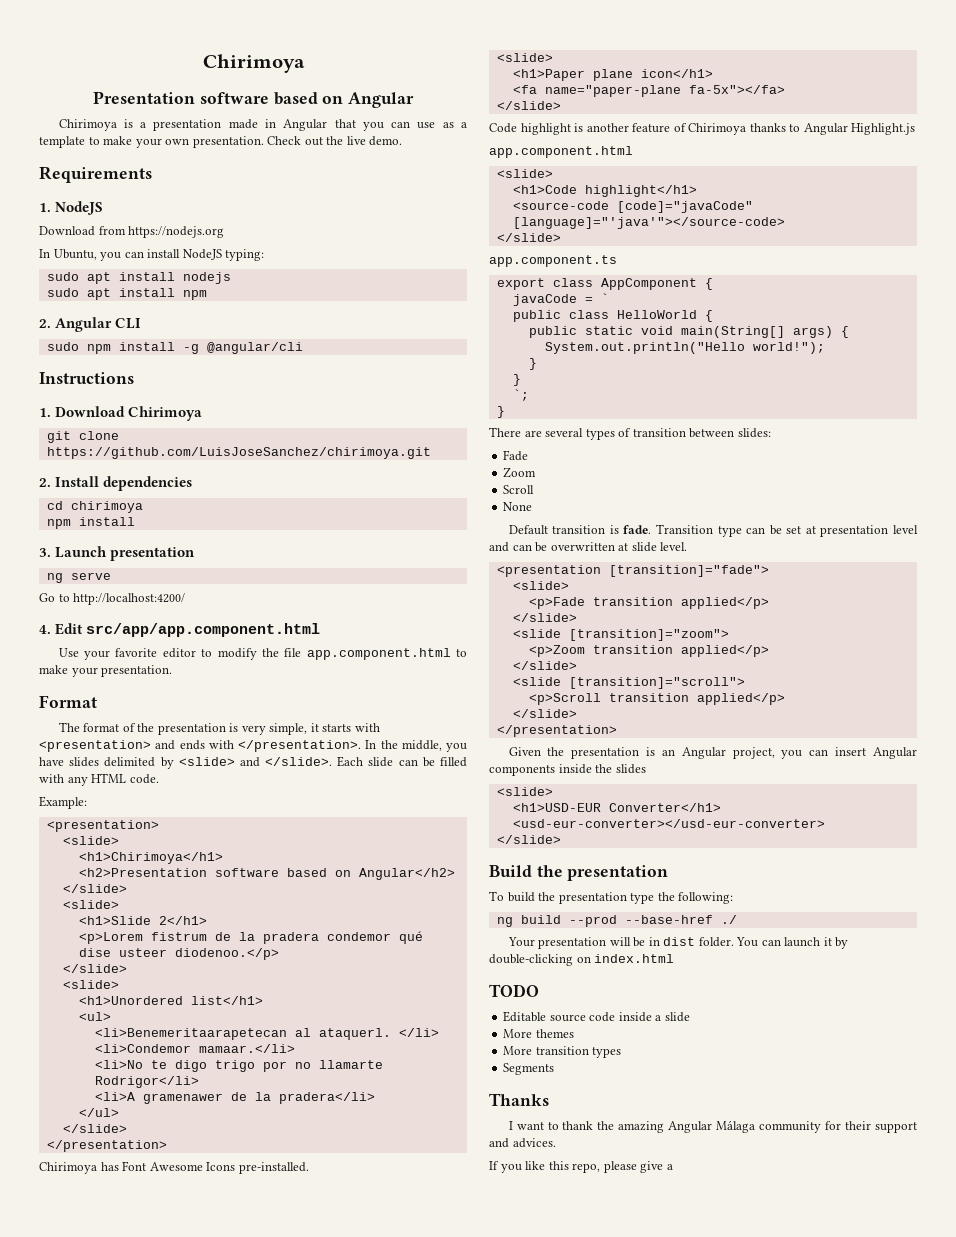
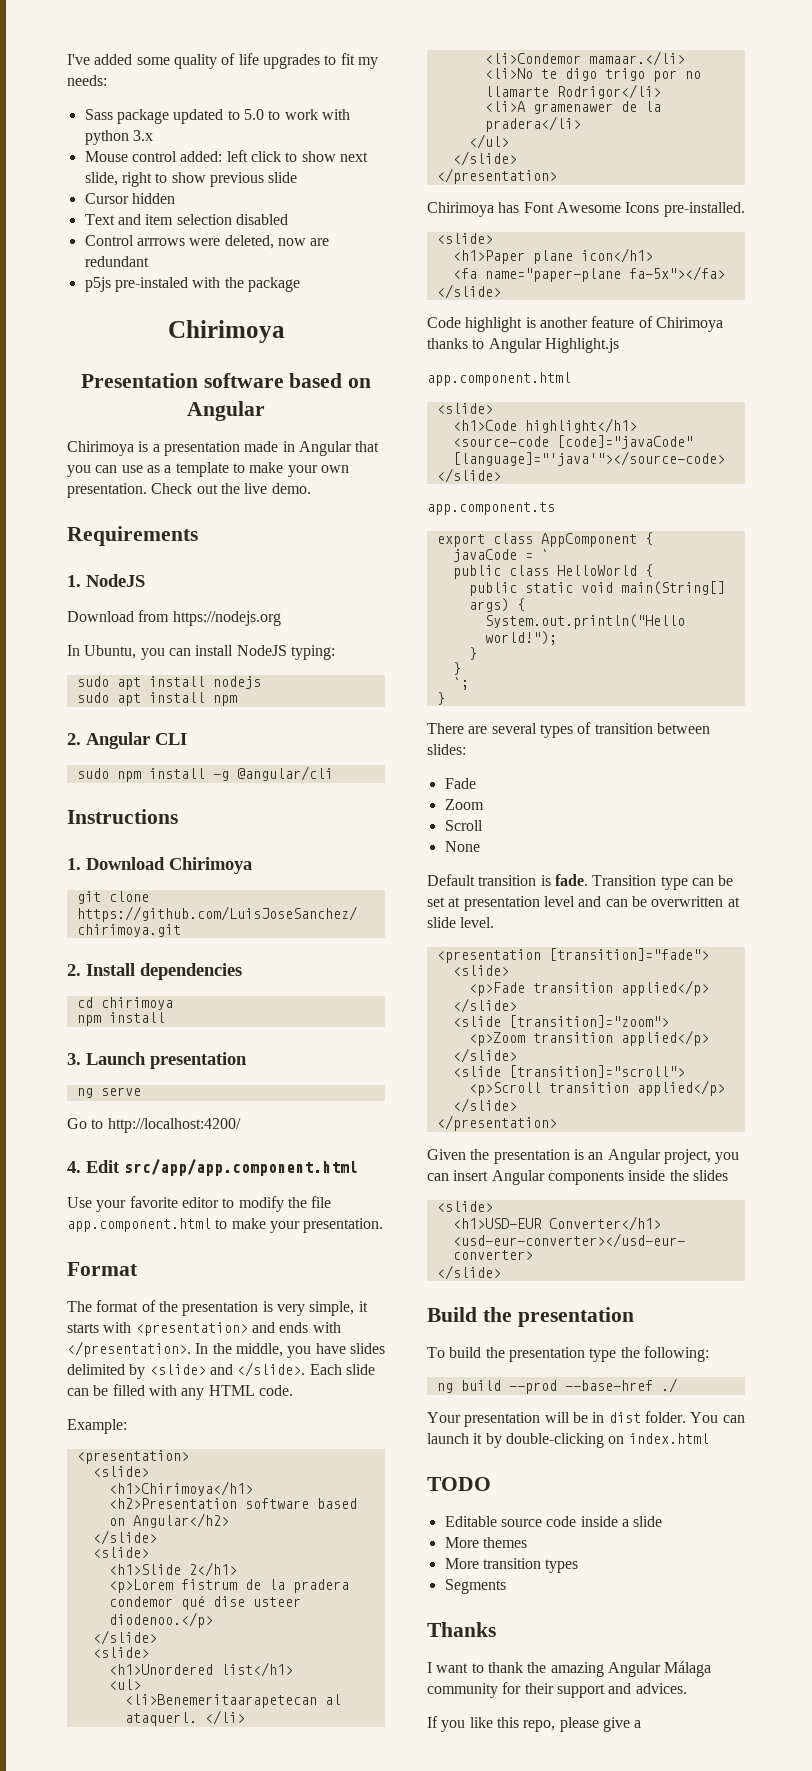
+ I've added some quality of life upgrades to fit my needs:
+ Sass package updated to 5.0 to work with python 3.x
+ Mouse control added: left click to show next slide, right to show previous slide
+ Cursor hidden
+ Text and item selection disabled
+ Control arrrows were deleted, now are redundant
+ p5js pre-instaled with the package

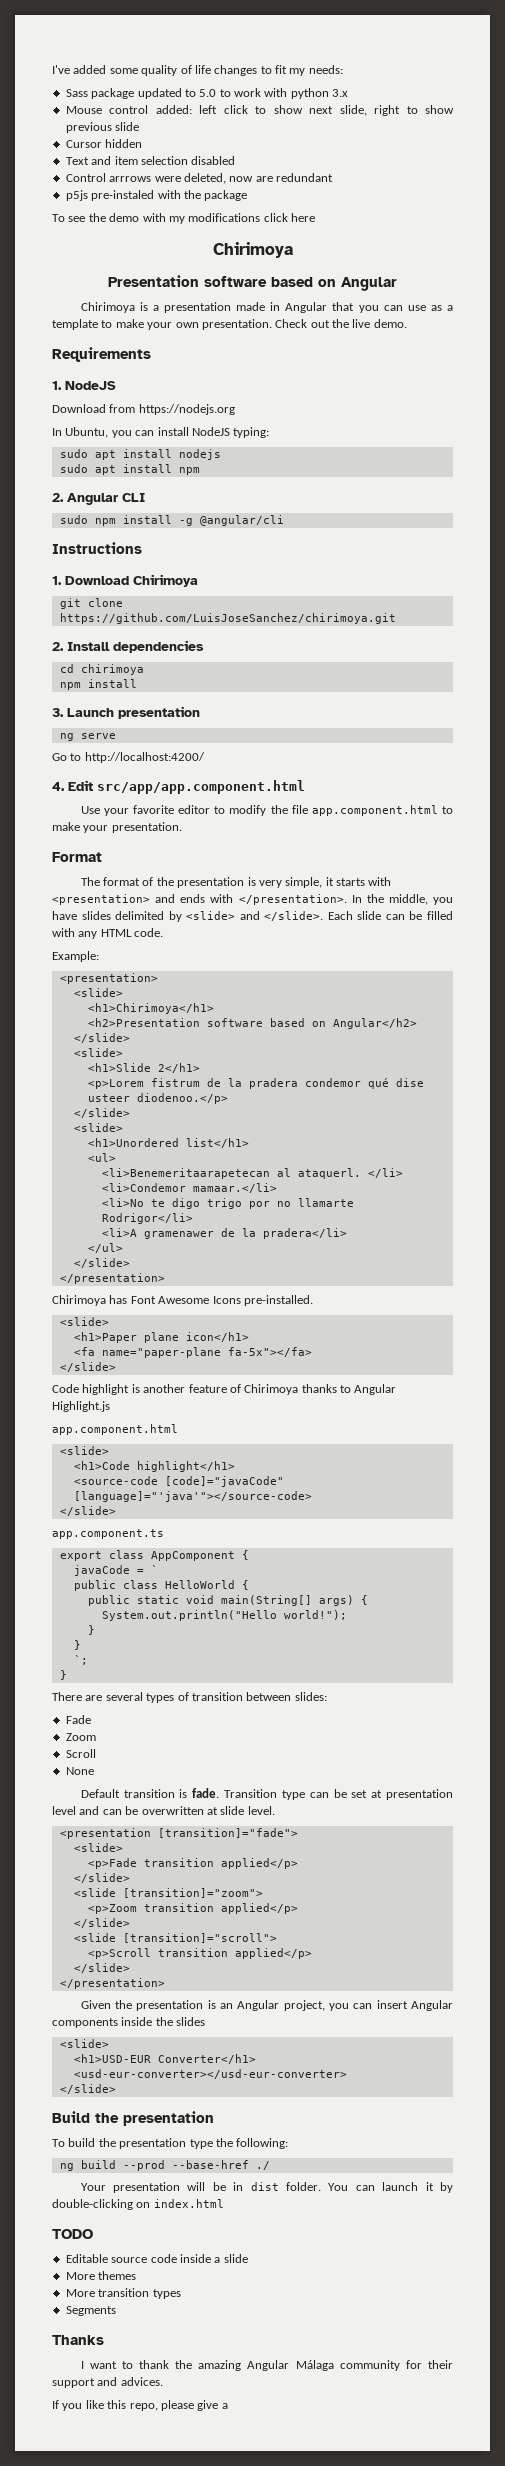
- I've added some quality of life upgrades to fit my needs:
+ I've added some quality of life changes to fit my needs:
+ To see the demo with my modifications click here

